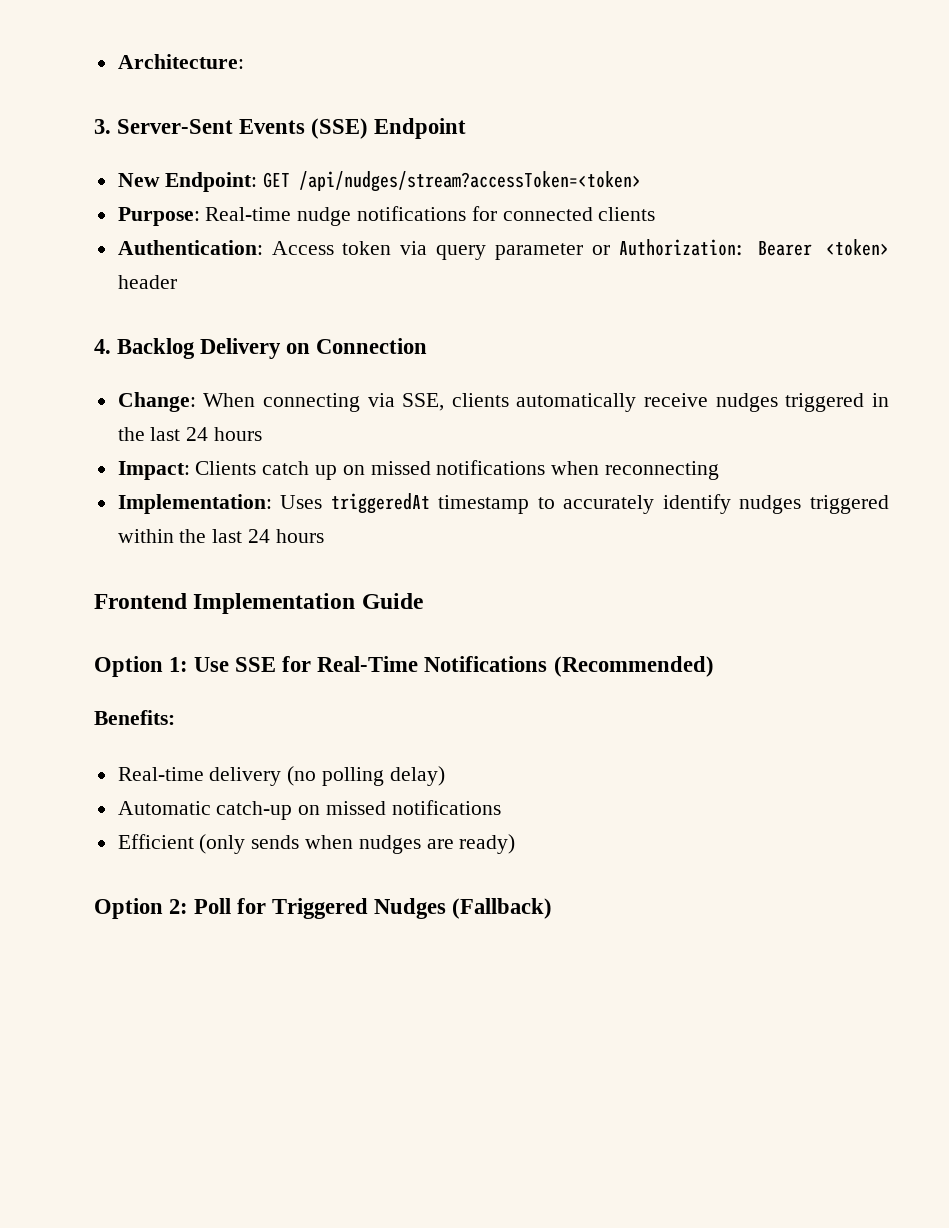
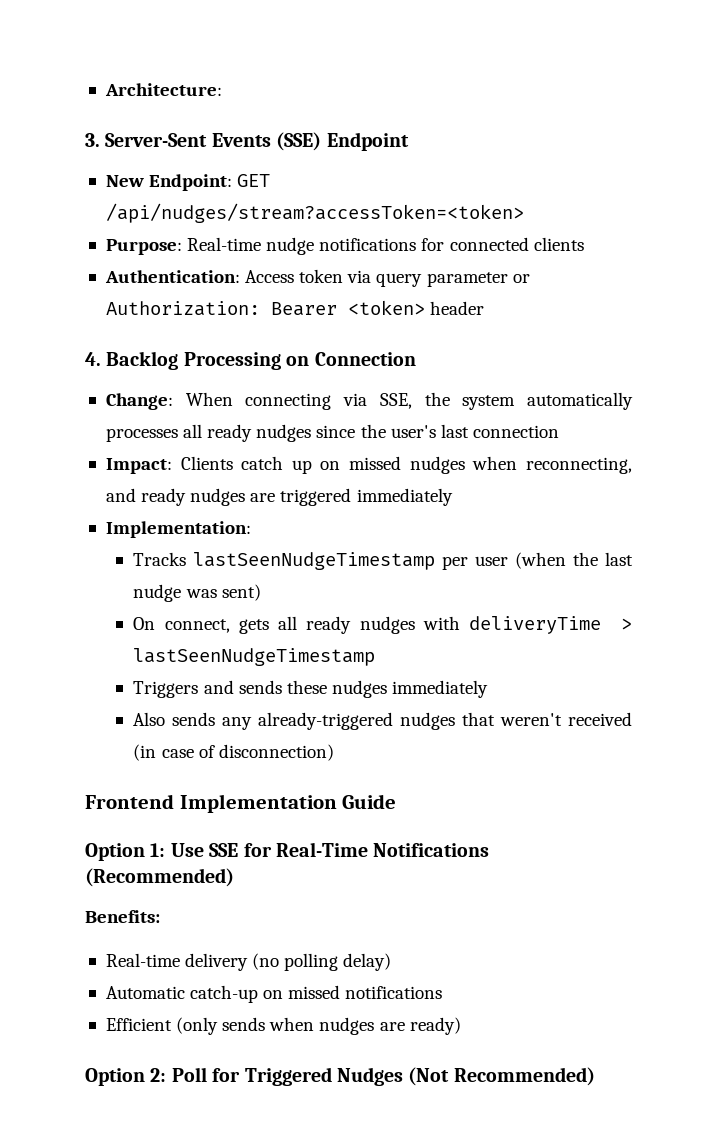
- 4. Backlog Delivery on Connection
+ 4. Backlog Processing on Connection
- Change: When connecting via SSE, clients automatically receive nudges triggered in the last 24 hours
+ Change: When connecting via SSE, the system automatically processes all ready nudges since the user's last connection
- Impact: Clients catch up on missed notifications when reconnecting
- Implementation: Uses triggeredAt timestamp to accurately identify nudges triggered within the last 24 hours
+ Impact: Clients catch up on missed nudges when reconnecting, and ready nudges are triggered immediately
+ Implementation:
+ Tracks lastSeenNudgeTimestamp per user (when the last nudge was sent)
+ On connect, gets all ready nudges with deliveryTime > lastSeenNudgeTimestamp
+ Triggers and sends these nudges immediately
+ Also sends any already-triggered nudges that weren't received (in case of disconnection)
- Option 2: Poll for Triggered Nudges (Fallback)
+ Option 2: Poll for Triggered Nudges (Not Recommended)

